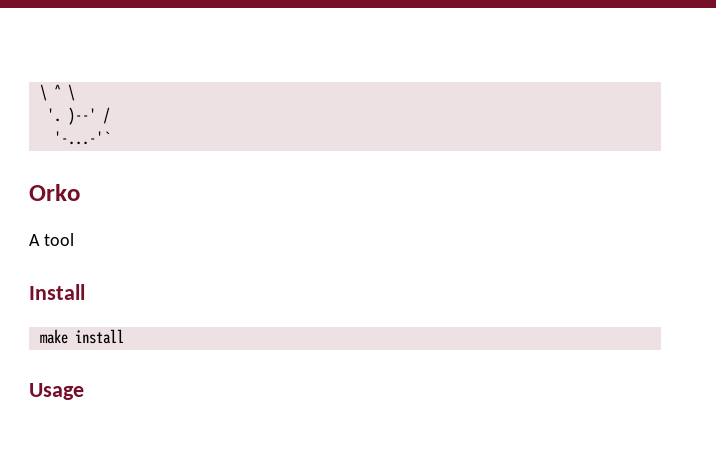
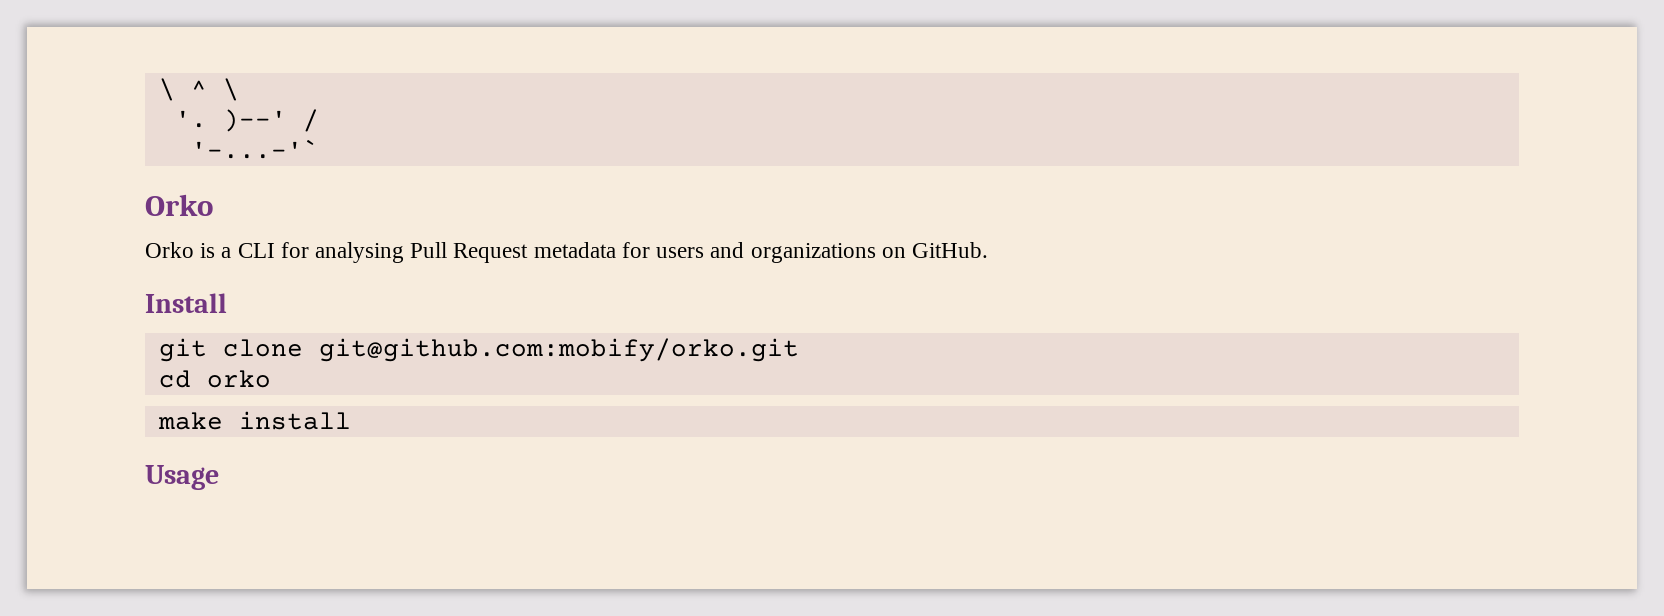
- A tool
+ Orko is a CLI for analysing Pull Request metadata for users and organizations on GitHub.
  Install
+ git clone git@github.com:mobify/orko.git
+ cd orko

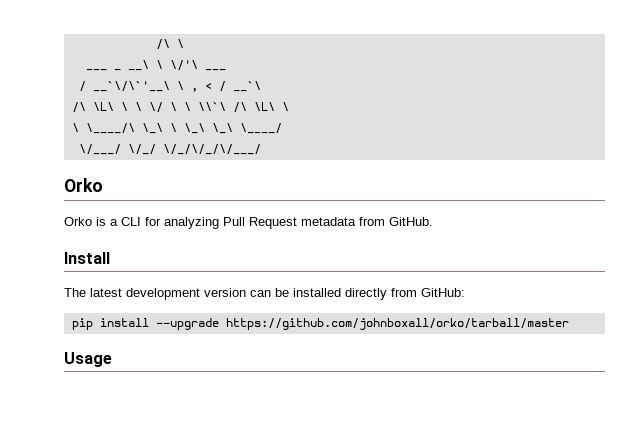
- \ ^ \
- '. )--' /
- '-...-'`
+ /\ \
+ ___ _ __\ \ \/'\ ___
+ / __`\/\`'__\ \ , < / __`\
+ /\ \L\ \ \ \/ \ \ \\`\ /\ \L\ \
+ \ \____/\ \_\ \ \_\ \_\ \____/
+ \/___/ \/_/ \/_/\/_/\/___/
- Orko is a CLI for analysing Pull Request metadata for users and organizations on GitHub.
+ Orko is a CLI for analyzing Pull Request metadata from GitHub.
  Install
- git clone git@github.com:mobify/orko.git
- cd orko
- make install
+ The latest development version can be installed directly from GitHub:
+ pip install --upgrade https://github.com/johnboxall/orko/tarball/master

